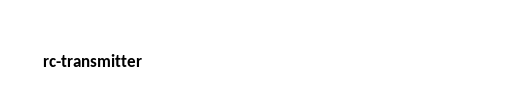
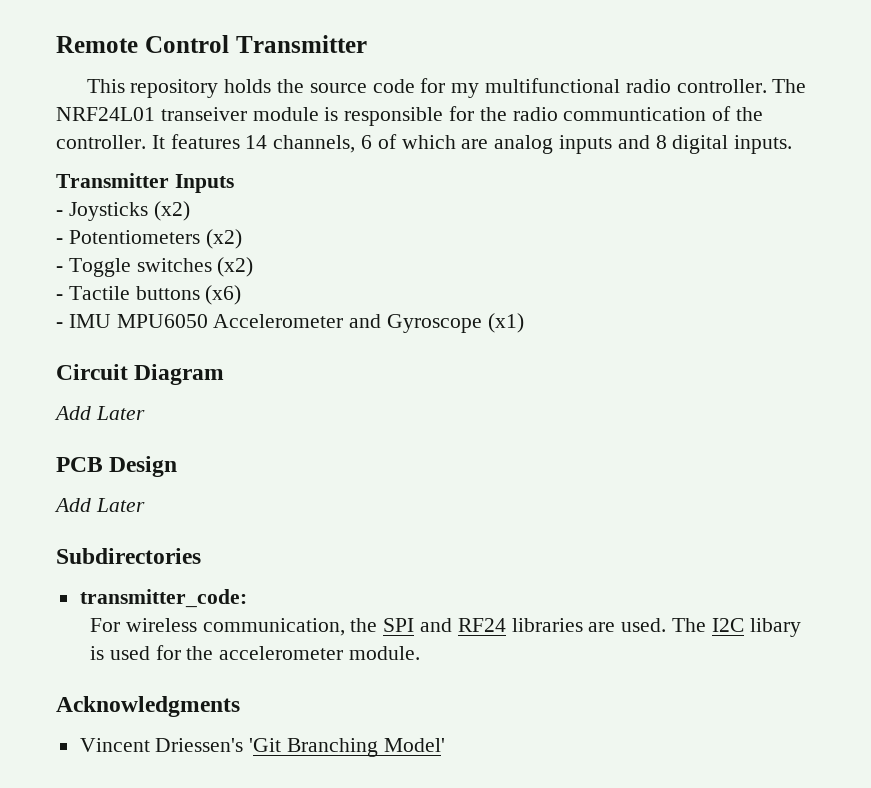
- rc-transmitter
+ Remote Control Transmitter
+ This repository holds the source code for my multifunctional radio controller. The NRF24L01 transeiver module is responsible for the radio communtication of the controller. It features 14 channels, 6 of which are analog inputs and 8 digital inputs.
+ Transmitter Inputs
+ - Joysticks (x2)
+ - Potentiometers (x2)
+ - Toggle switches (x2)
+ - Tactile buttons (x6)
+ - IMU MPU6050 Accelerometer and Gyroscope (x1)
+ Circuit Diagram
+ Add Later
+ PCB Design
+ Add Later
+ Subdirectories
+ transmitter_code:
+ For wireless communication, the SPI and RF24 libraries are used. The I2C libary is used for the accelerometer module.
+ Acknowledgments
+ Vincent Driessen's 'Git Branching Model'

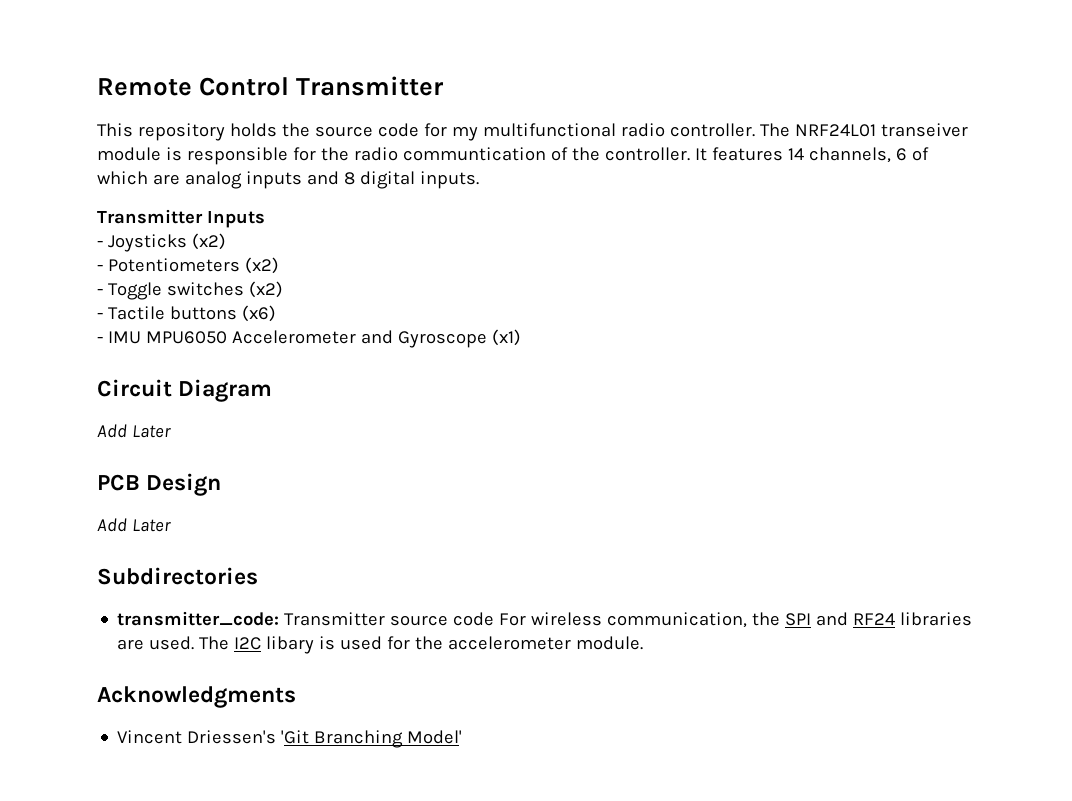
- transmitter_code:
- For wireless communication, the SPI and RF24 libraries are used.
+ transmitter_code: Transmitter source code For wireless communication, the SPI and RF24 libraries are used.

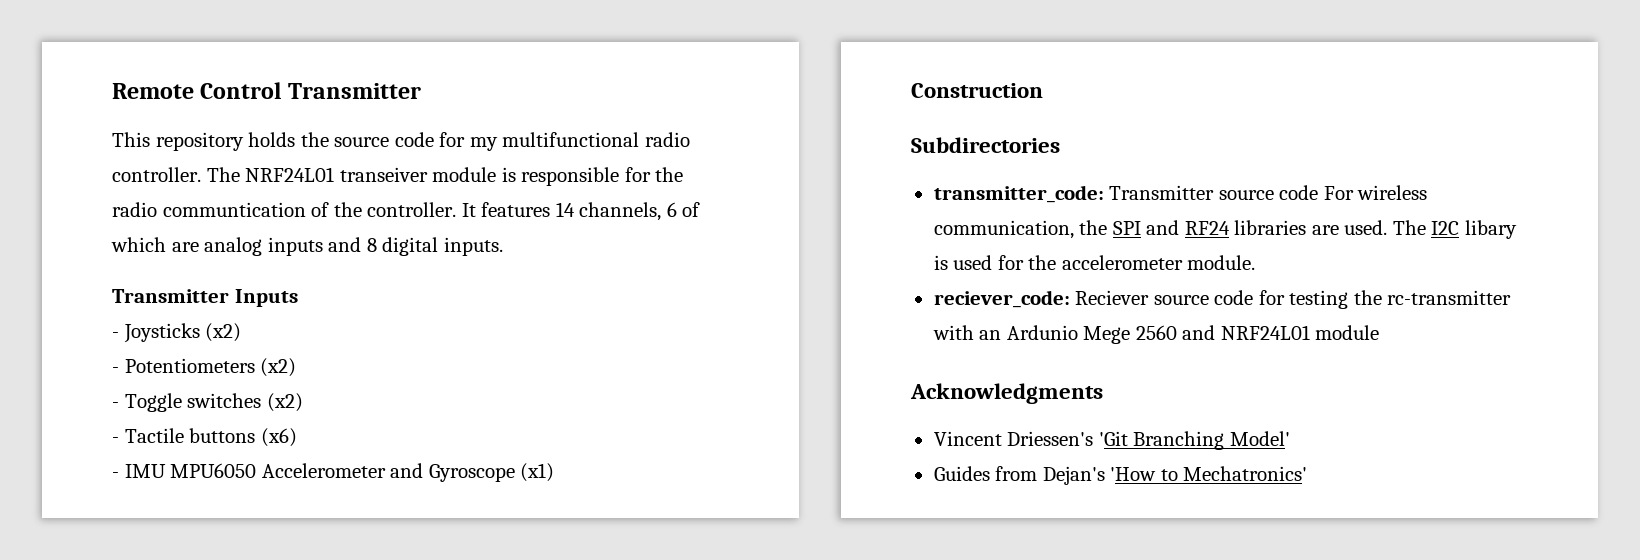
- Circuit Diagram
- Add Later
- PCB Design
- Add Later
+ Construction
+ reciever_code: Reciever source code for testing the rc-transmitter with an Ardunio Mege 2560 and NRF24L01 module
+ Guides from Dejan's 'How to Mechatronics'

